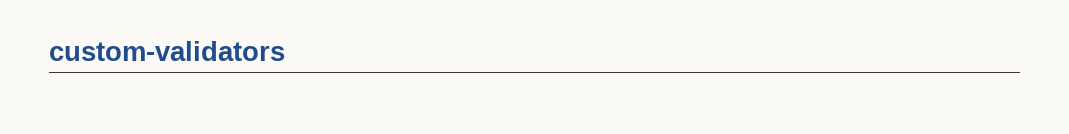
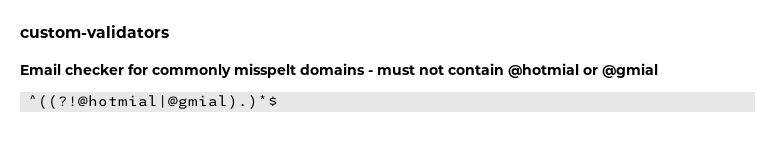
+ Email checker for commonly misspelt domains - must not contain @hotmial or @gmial
+ ^((?!@hotmial|@gmial).)*$

